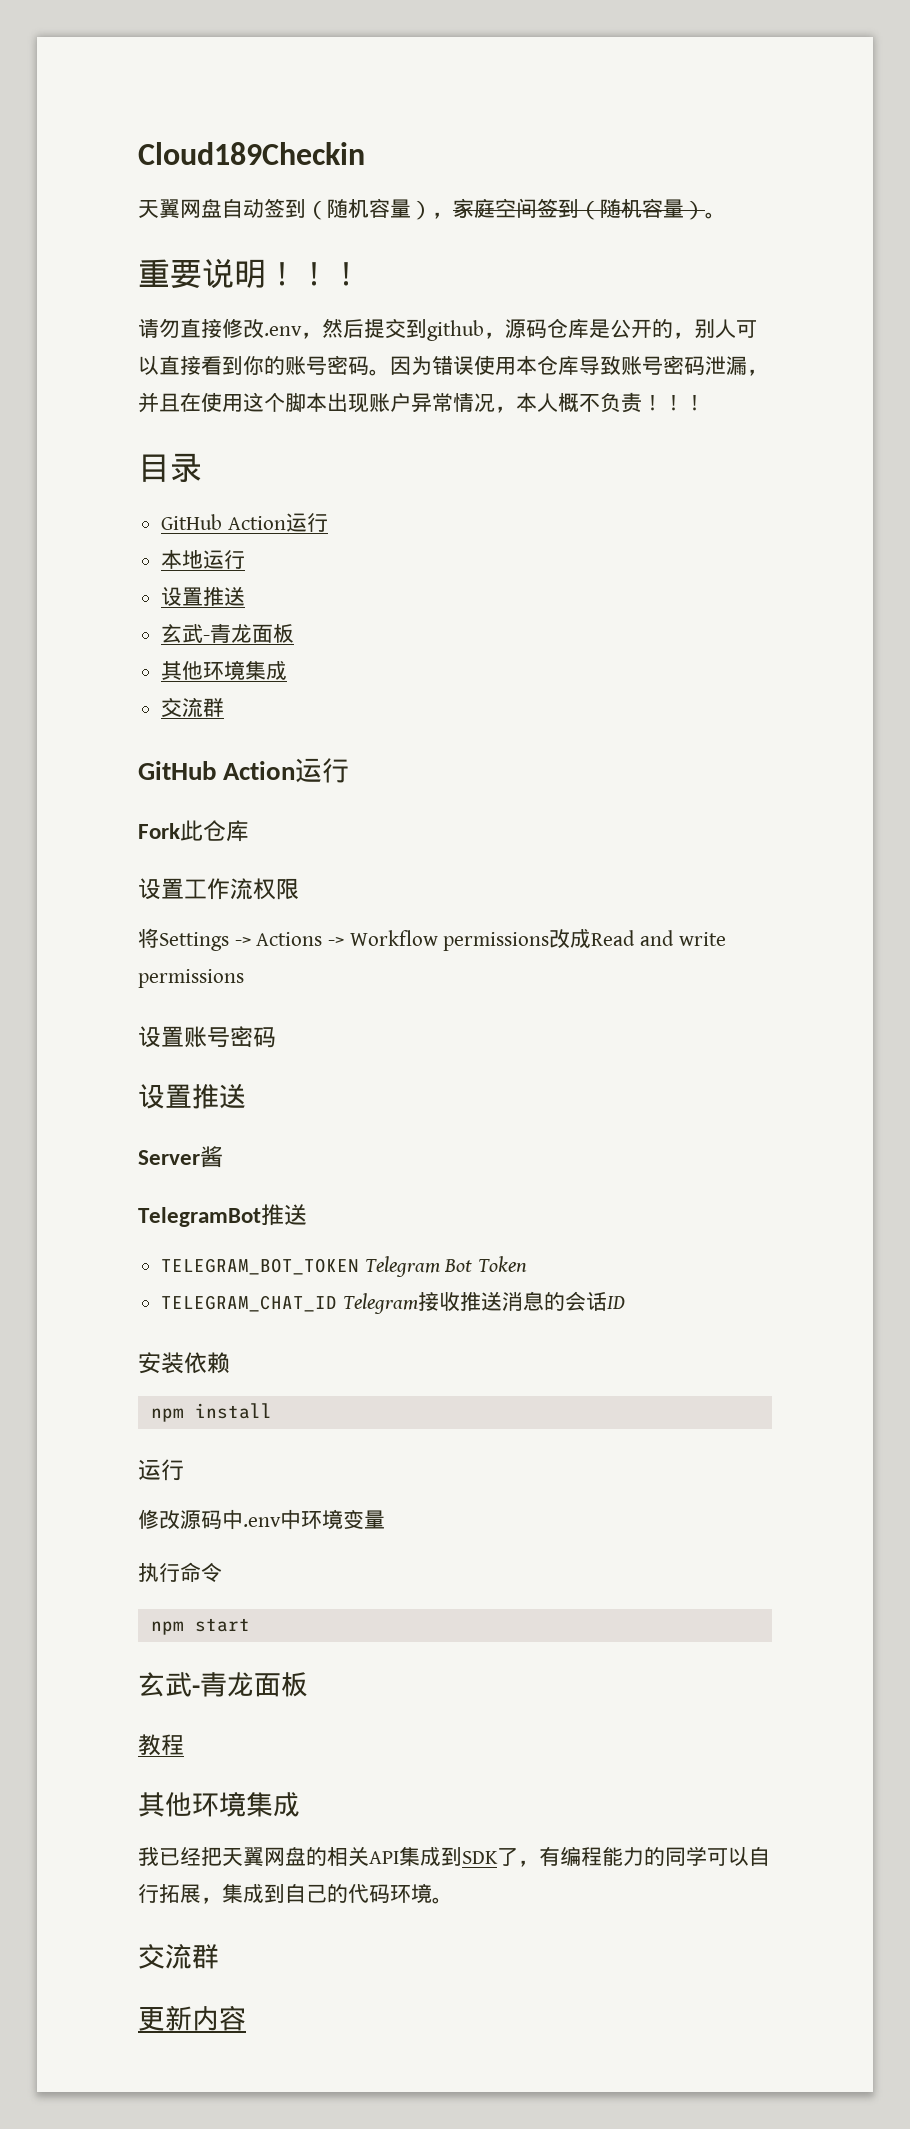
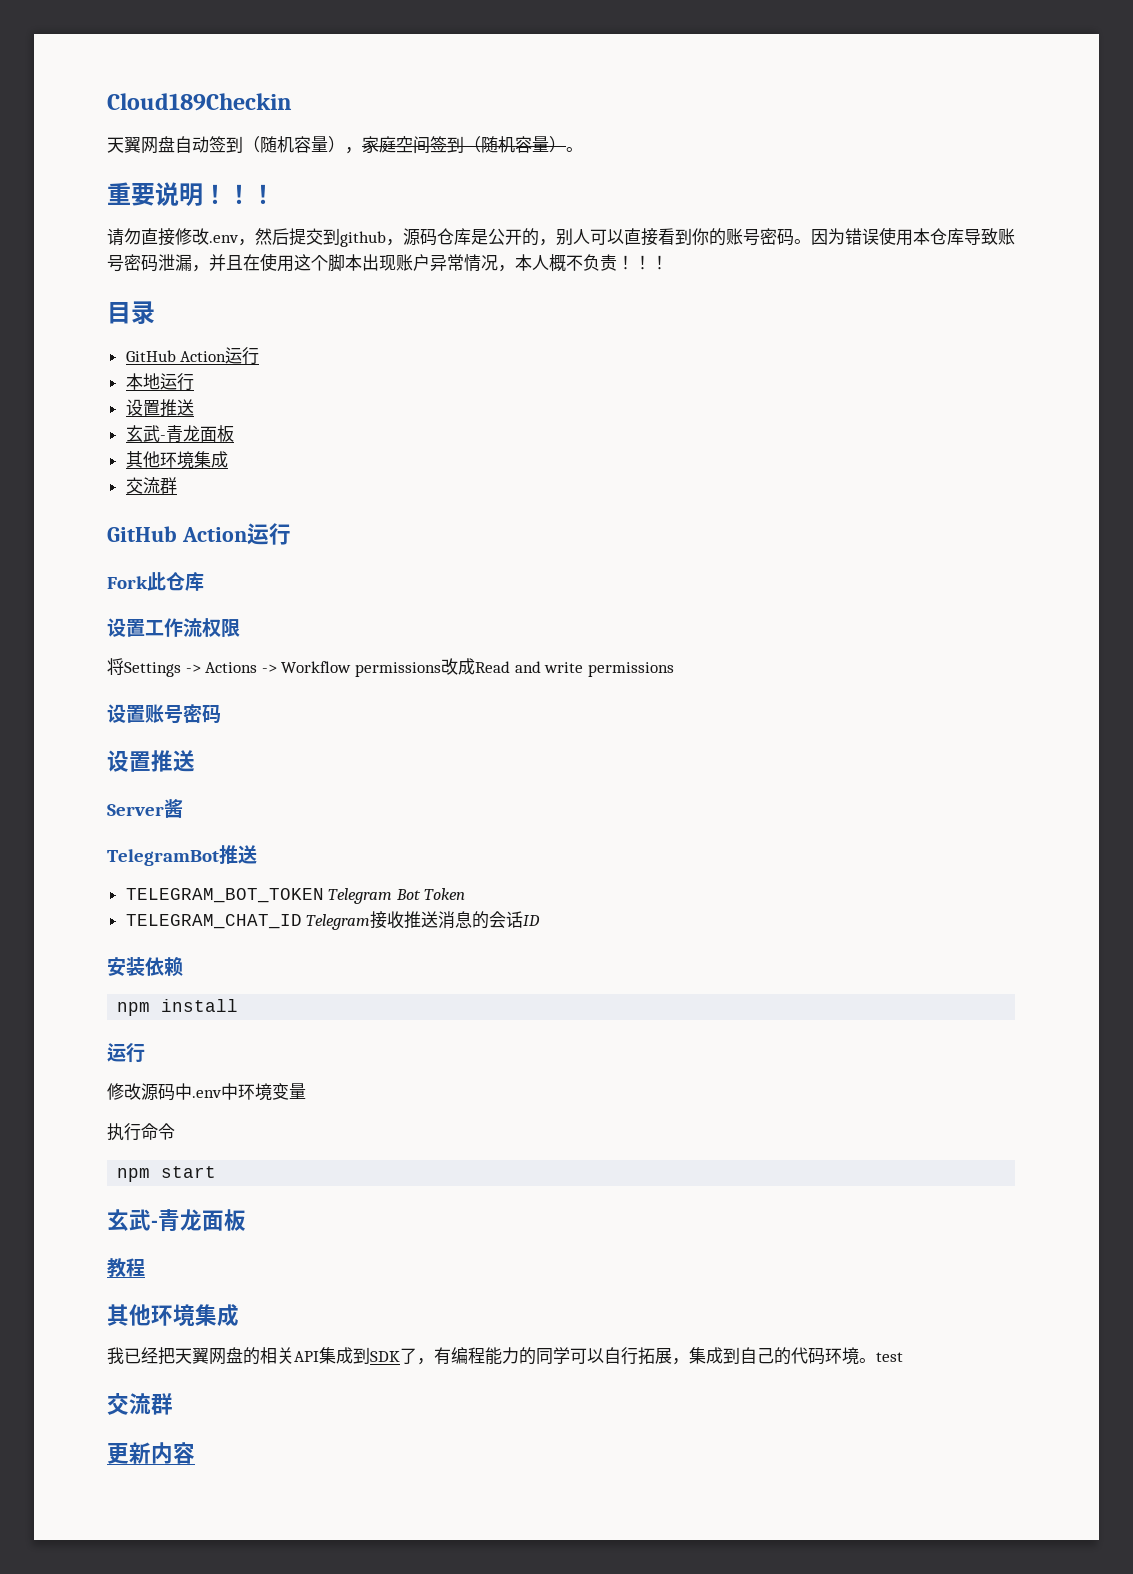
- 我已经把天翼网盘的相关API集成到SDK了，有编程能力的同学可以自行拓展，集成到自己的代码环境。
+ 我已经把天翼网盘的相关API集成到SDK了，有编程能力的同学可以自行拓展，集成到自己的代码环境。test

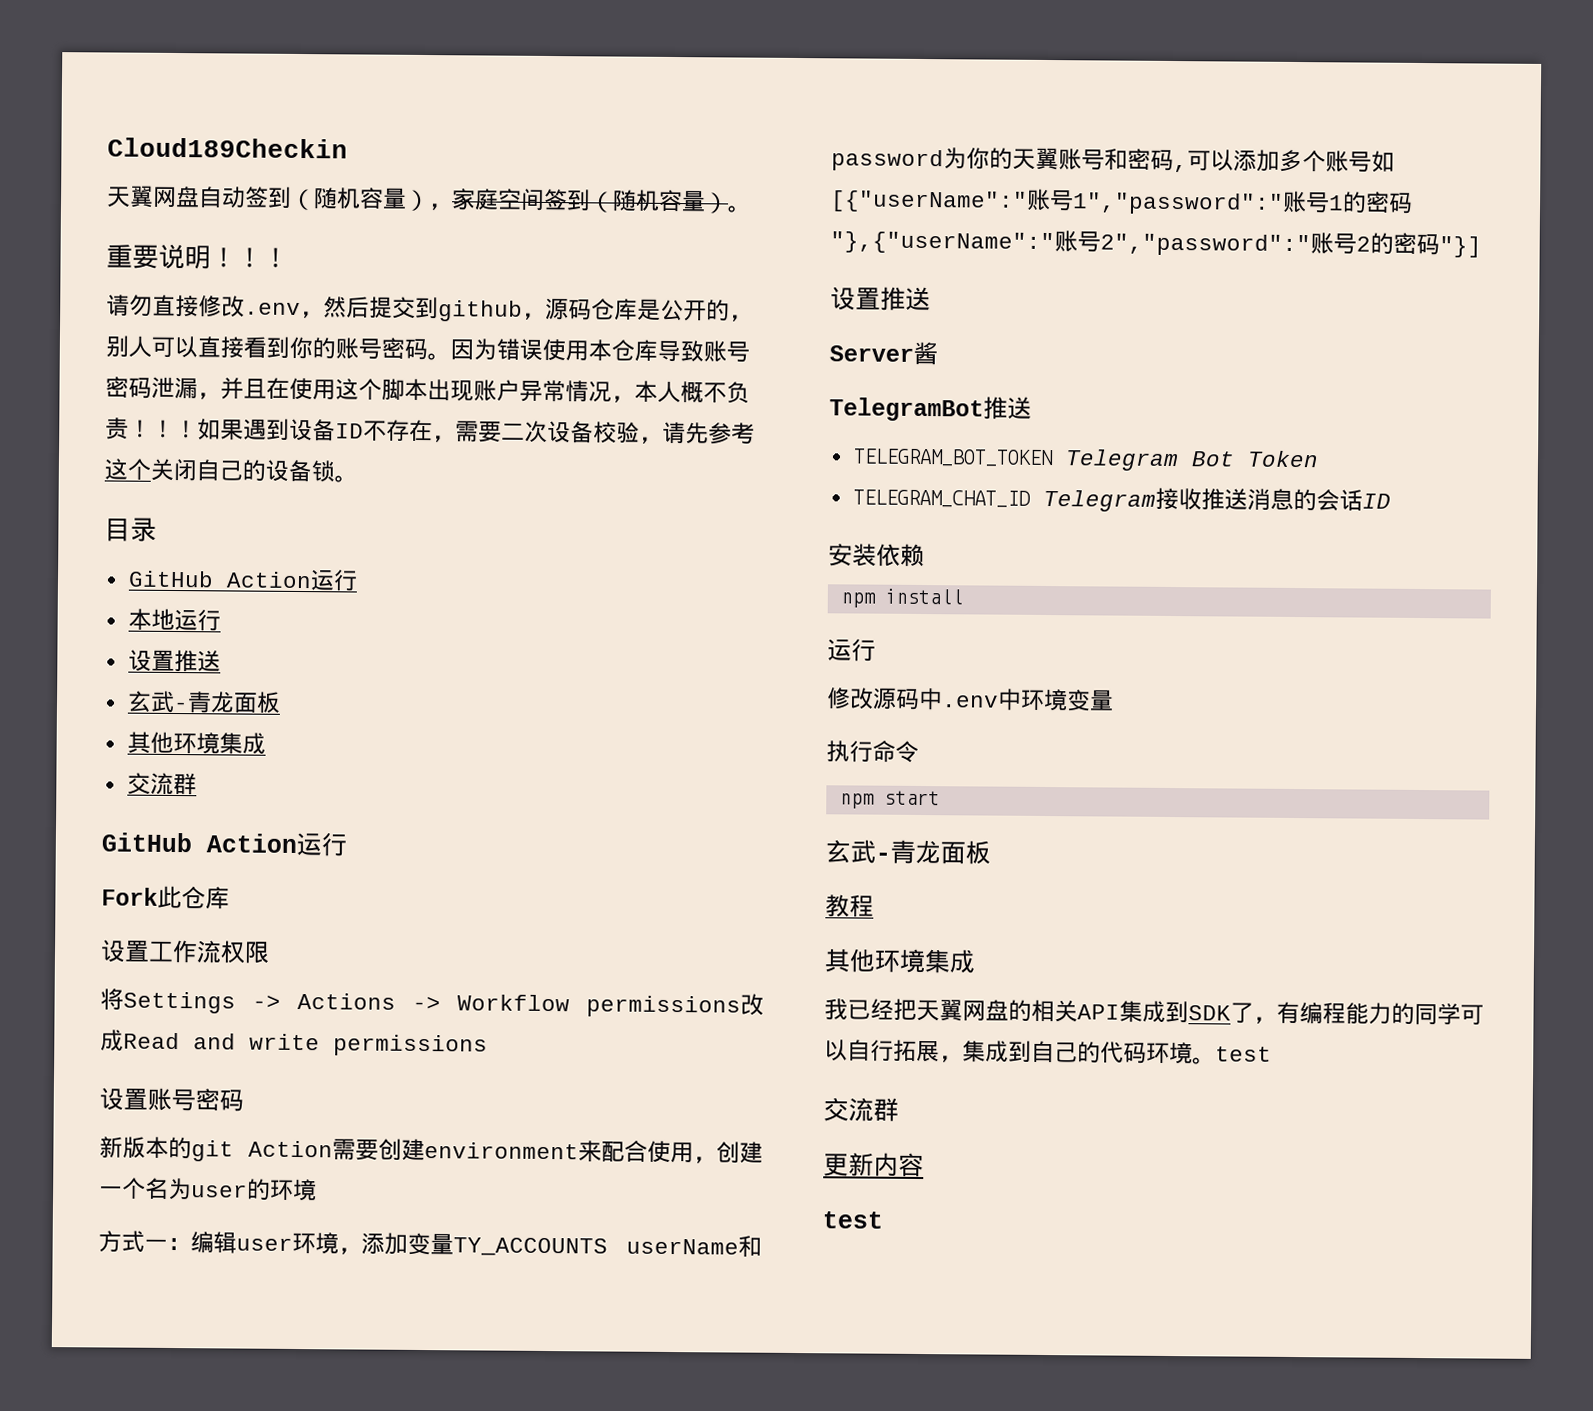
+ 如果遇到设备ID不存在，需要二次设备校验，请先参考这个关闭自己的设备锁。
+ 新版本的git Action需要创建environment来配合使用，创建一个名为user的环境
+ 方式一：编辑user环境，添加变量TY_ACCOUNTS userName和password为你的天翼账号和密码,可以添加多个账号如[{"userName":"账号1","password":"账号1的密码"},{"userName":"账号2","password":"账号2的密码"}]
  更新内容
+ test

